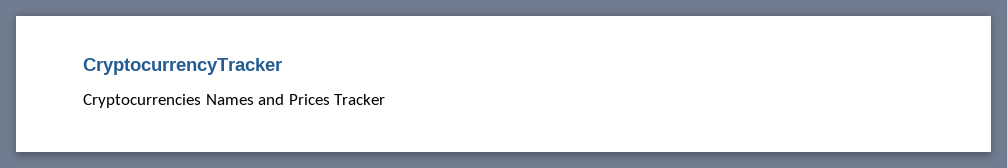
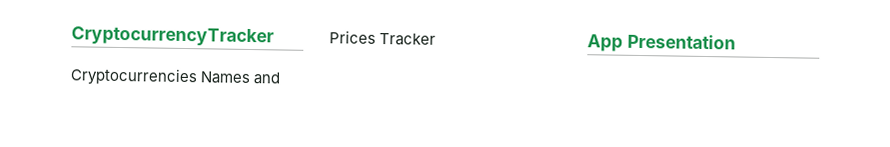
+ App Presentation

